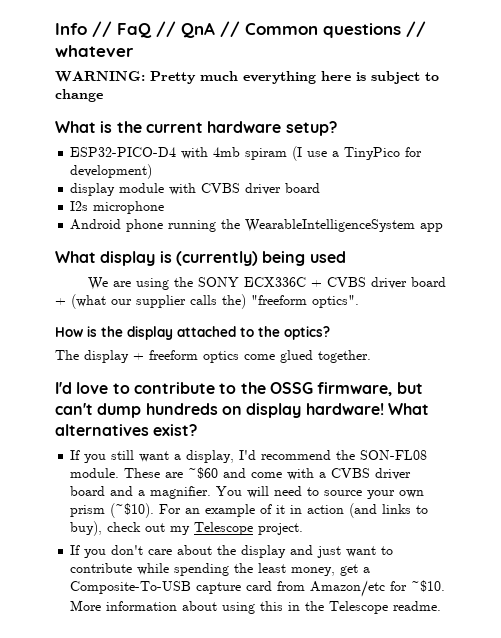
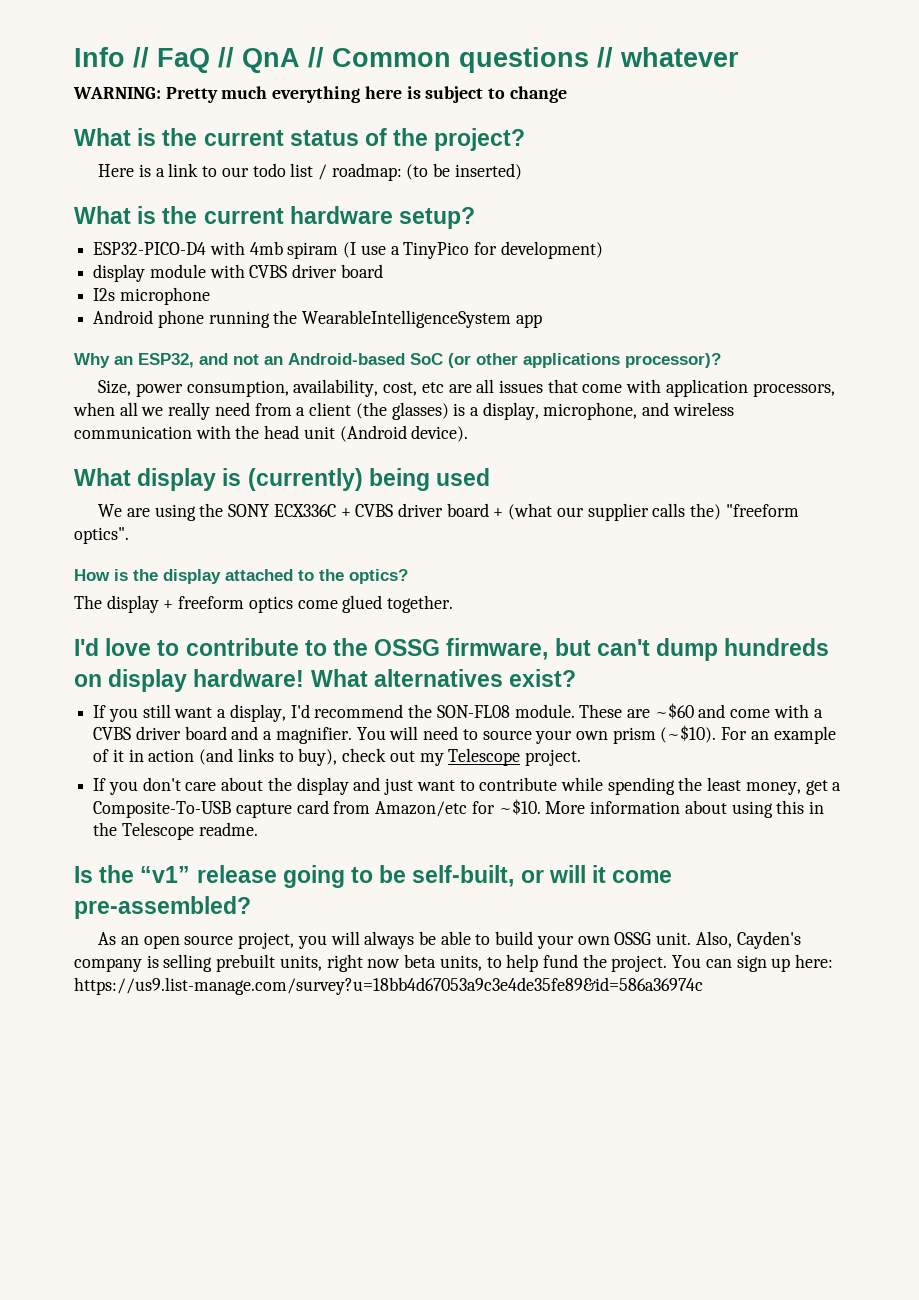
+ What is the current status of the project?
+ Here is a link to our todo list / roadmap: (to be inserted)
+ Why an ESP32, and not an Android-based SoC (or other applications processor)?
+ Size, power consumption, availability, cost, etc are all issues that come with application processors, when all we really need from a client (the glasses) is a display, microphone, and wireless communication with the head unit (Android device).
+ Is the “v1” release going to be self-built, or will it come pre-assembled?
+ As an open source project, you will always be able to build your own OSSG unit. Also, Cayden's company is selling prebuilt units, right now beta units, to help fund the project. You can sign up here: https://us9.list-manage.com/survey?u=18bb4d67053a9c3e4de35fe89&id=586a36974c

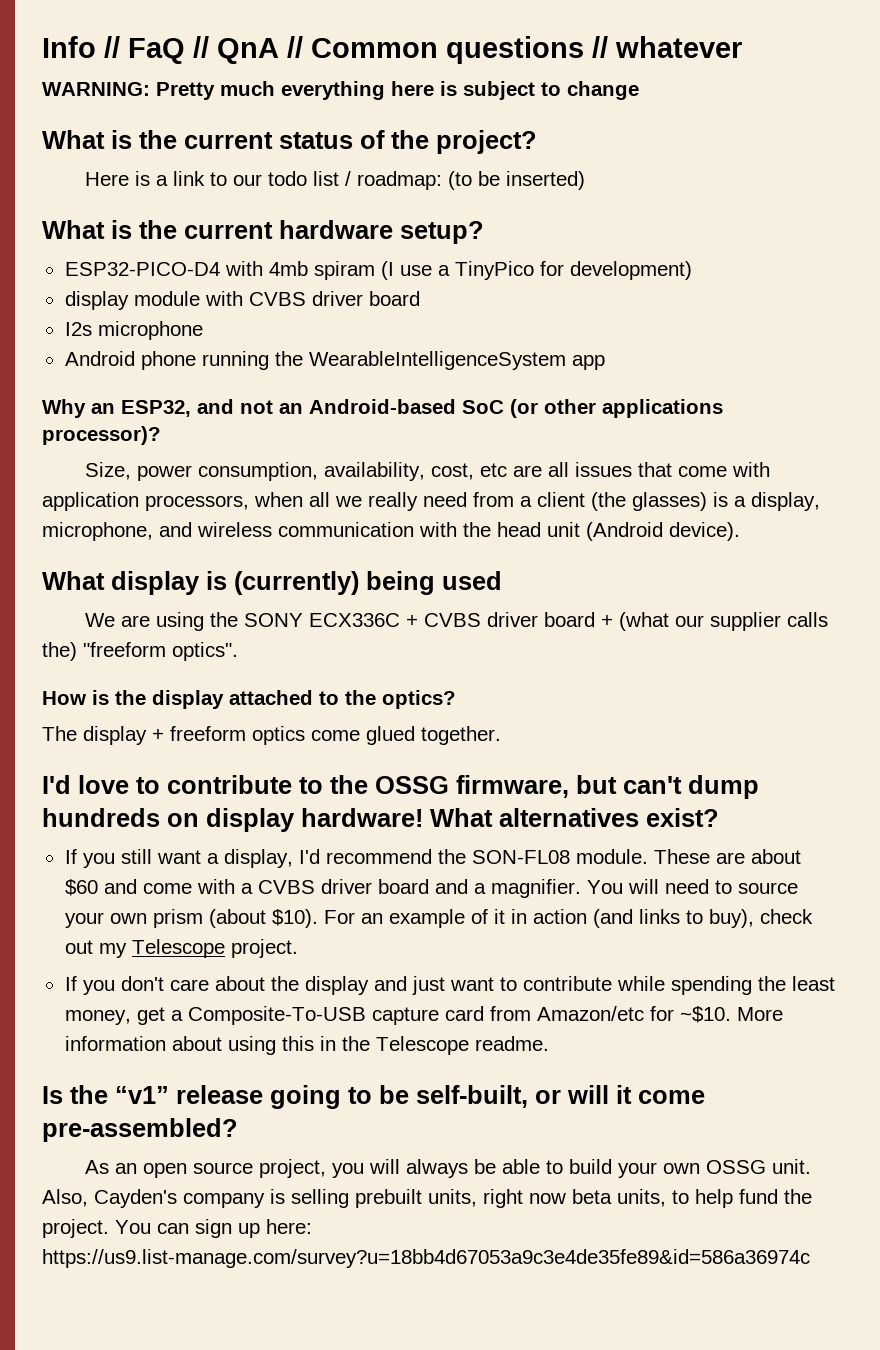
- These are ~$60 and come with a CVBS driver board and a magnifier.
+ These are about $60 and come with a CVBS driver board and a magnifier.
- You will need to source your own prism (~$10).
+ You will need to source your own prism (about $10).

